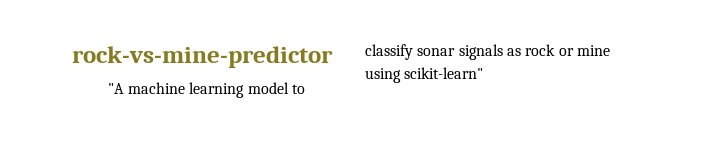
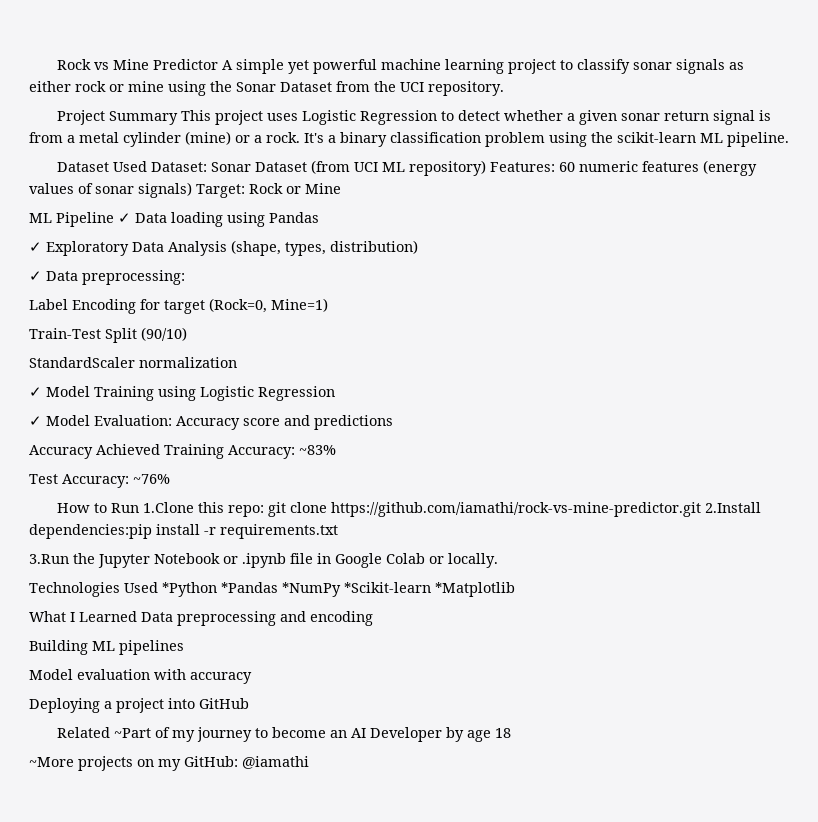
- rock-vs-mine-predictor
- "A machine learning model to classify sonar signals as rock or mine using scikit-learn"
+ Rock vs Mine Predictor A simple yet powerful machine learning project to classify sonar signals as either rock or mine using the Sonar Dataset from the UCI repository.
+ Project Summary This project uses Logistic Regression to detect whether a given sonar return signal is from a metal cylinder (mine) or a rock. It's a binary classification problem using the scikit-learn ML pipeline.
+ Dataset Used Dataset: Sonar Dataset (from UCI ML repository) Features: 60 numeric features (energy values of sonar signals) Target: Rock or Mine
+ ML Pipeline ✓ Data loading using Pandas
+ ✓ Exploratory Data Analysis (shape, types, distribution)
+ ✓ Data preprocessing:
+ Label Encoding for target (Rock=0, Mine=1)
+ Train-Test Split (90/10)
+ StandardScaler normalization
+ ✓ Model Training using Logistic Regression
+ ✓ Model Evaluation: Accuracy score and predictions
+ Accuracy Achieved Training Accuracy: ~83%
+ Test Accuracy: ~76%
+ How to Run 1.Clone this repo: git clone https://github.com/iamathi/rock-vs-mine-predictor.git 2.Install dependencies:pip install -r requirements.txt
+ 3.Run the Jupyter Notebook or .ipynb file in Google Colab or locally.
+ Technologies Used *Python *Pandas *NumPy *Scikit-learn *Matplotlib
+ What I Learned Data preprocessing and encoding
+ Building ML pipelines
+ Model evaluation with accuracy
+ Deploying a project into GitHub
+ Related ~Part of my journey to become an AI Developer by age 18
+ ~More projects on my GitHub: @iamathi

